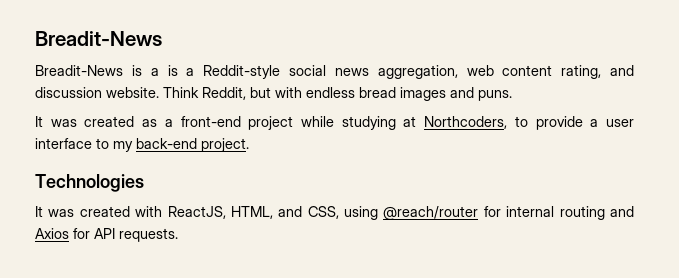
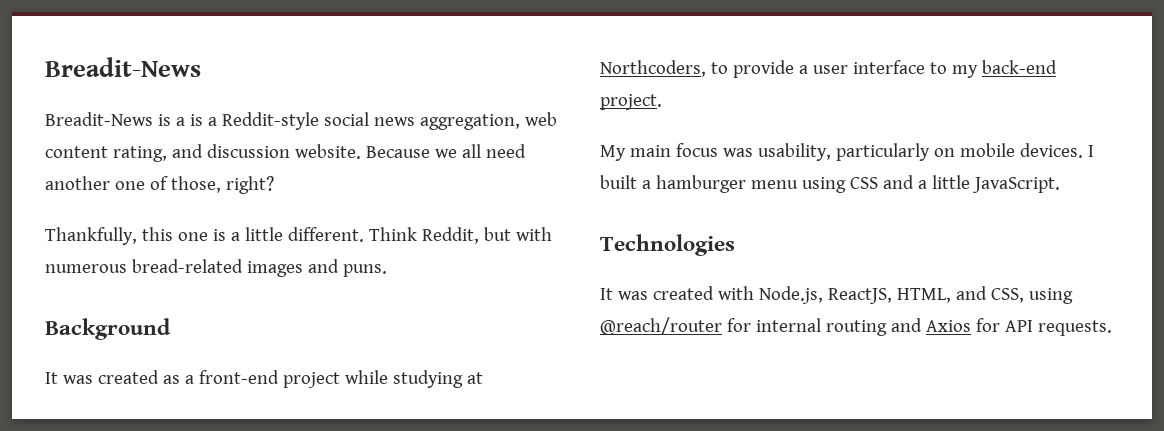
+ Because we all need another one of those, right?
+ Thankfully, this one is a little different.
- Think Reddit, but with endless bread images and puns.
+ Think Reddit, but with numerous bread-related images and puns.
+ Background
+ My main focus was usability, particularly on mobile devices. I built a hamburger menu using CSS and a little JavaScript.
- It was created with ReactJS, HTML, and CSS, using @reach/router for internal routing and Axios for API requests.
+ It was created with Node.js, ReactJS, HTML, and CSS, using @reach/router for internal routing and Axios for API requests.

